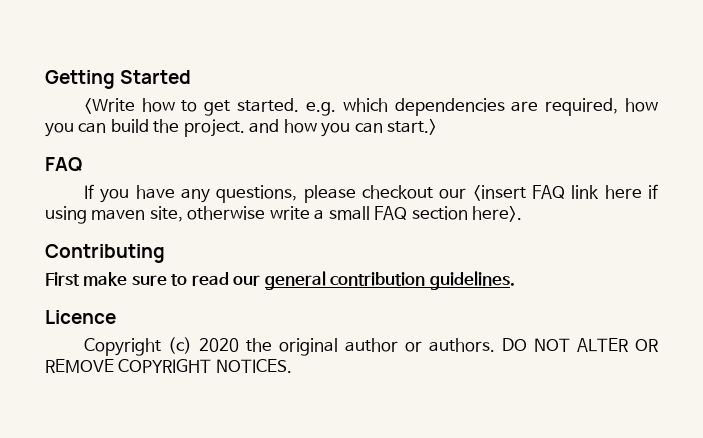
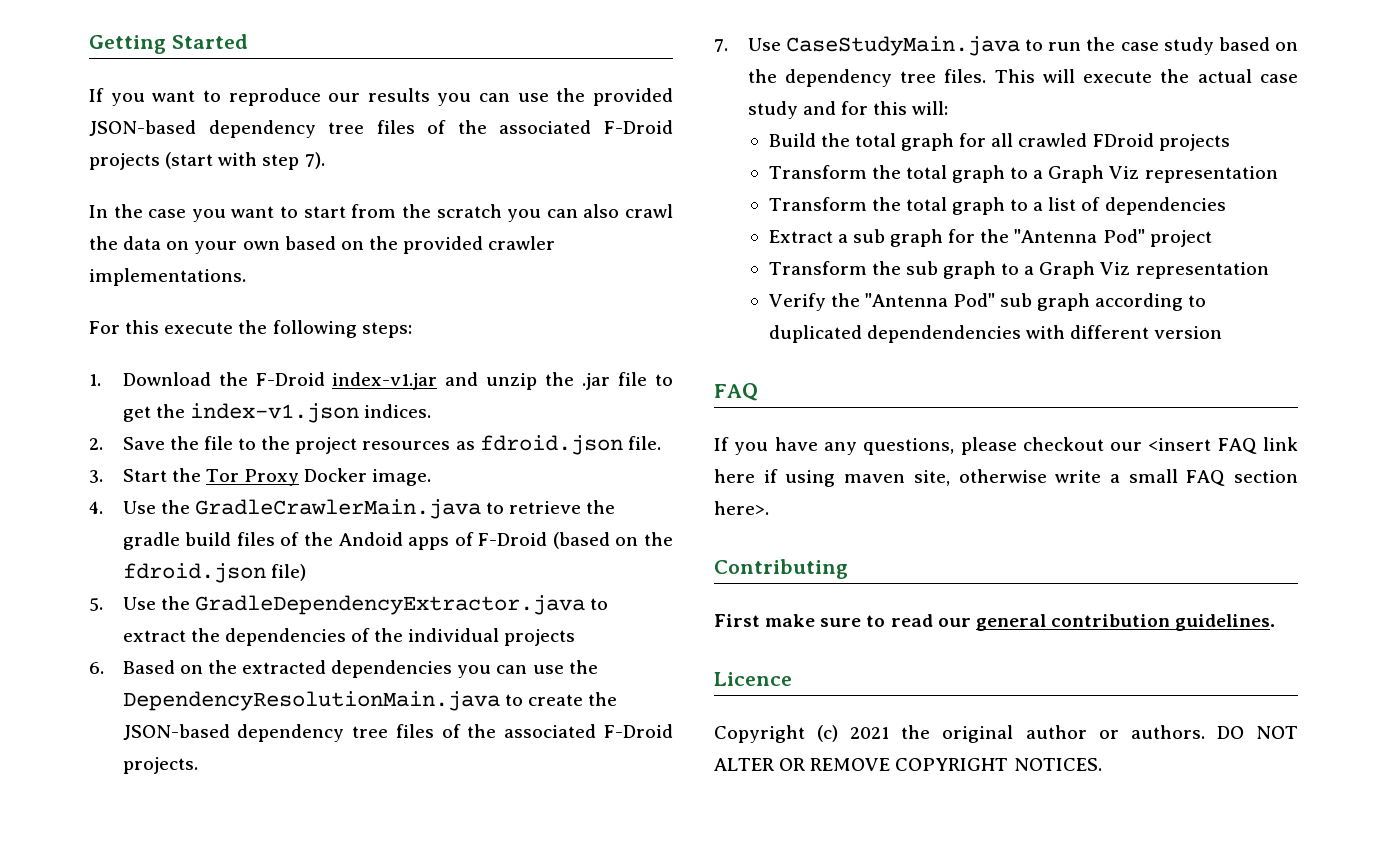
- <Write how to get started. e.g. which dependencies are required, how you can build the project. and how you can start.>
+ If you want to reproduce our results you can use the provided JSON-based dependency tree files of the associated F-Droid projects (start with step 7).
+ In the case you want to start from the scratch you can also crawl the data on your own based on the provided crawler implementations.
+ For this execute the following steps:
+ 1. Download the F-Droid index-v1.jar and unzip the .jar file to get the index-v1.json indices.
+ 2. Save the file to the project resources as fdroid.json file.
+ 3. Start the Tor Proxy Docker image.
+ 4. Use the GradleCrawlerMain.java to retrieve the gradle build files of the Andoid apps of F-Droid (based on the fdroid.json file)
+ 5. Use the GradleDependencyExtractor.java to extract the dependencies of the individual projects
+ 6. Based on the extracted dependencies you can use the DependencyResolutionMain.java to create the JSON-based dependency tree files of the associated F-Droid projects.
+ 7. Use CaseStudyMain.java to run the case study based on the dependency tree files. This will execute the actual case study and for this will:
+ Build the total graph for all crawled FDroid projects
+ Transform the total graph to a Graph Viz representation
+ Transform the total graph to a list of dependencies
+ Extract a sub graph for the "Antenna Pod" project
+ Transform the sub graph to a Graph Viz representation
+ Verify the "Antenna Pod" sub graph according to duplicated dependendencies with different version
- Copyright (c) 2020 the original author or authors.
+ Copyright (c) 2021 the original author or authors.

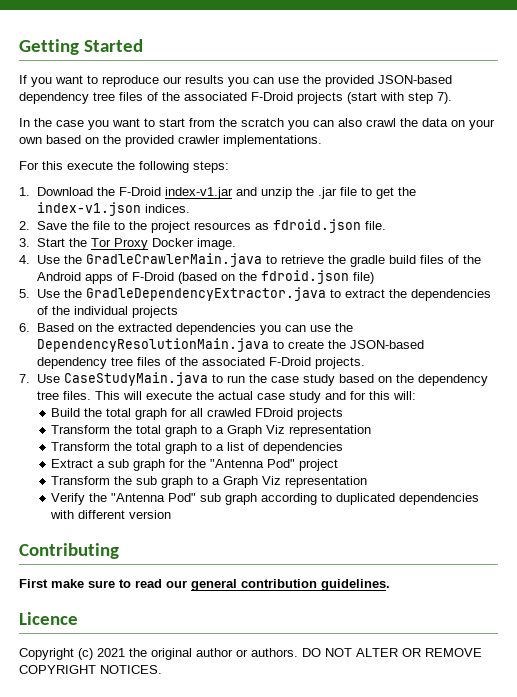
- 4. Use the GradleCrawlerMain.java to retrieve the gradle build files of the Andoid apps of F-Droid (based on the fdroid.json file)
+ 4. Use the GradleCrawlerMain.java to retrieve the gradle build files of the Android apps of F-Droid (based on the fdroid.json file)
- Verify the "Antenna Pod" sub graph according to duplicated dependendencies with different version
- FAQ
- If you have any questions, please checkout our <insert FAQ link here if using maven site, otherwise write a small FAQ section here>.
+ Verify the "Antenna Pod" sub graph according to duplicated dependencies with different version

